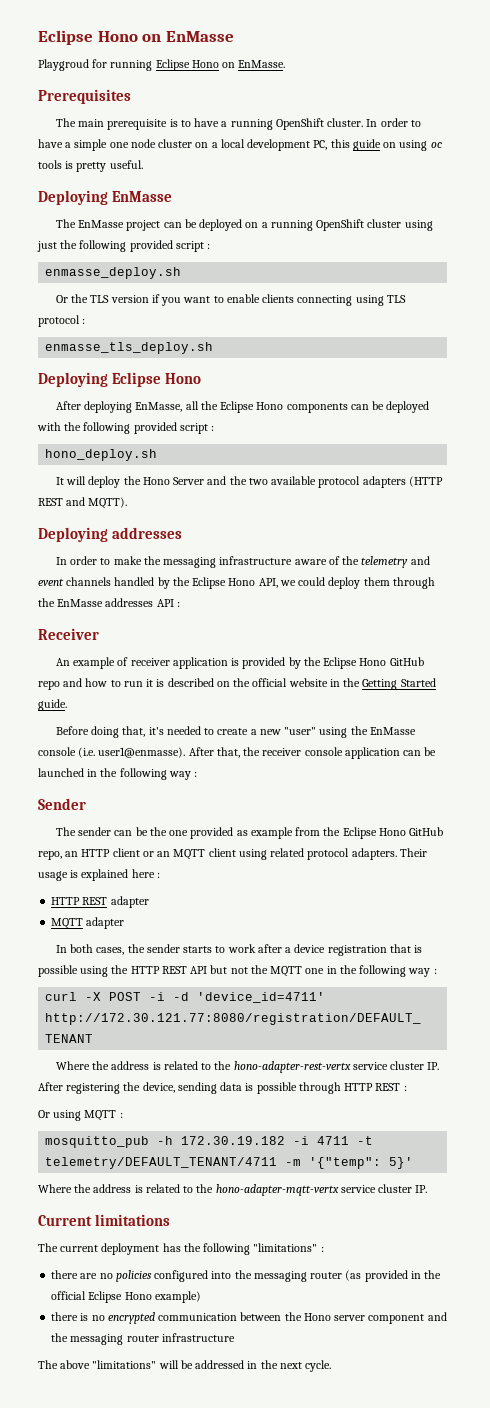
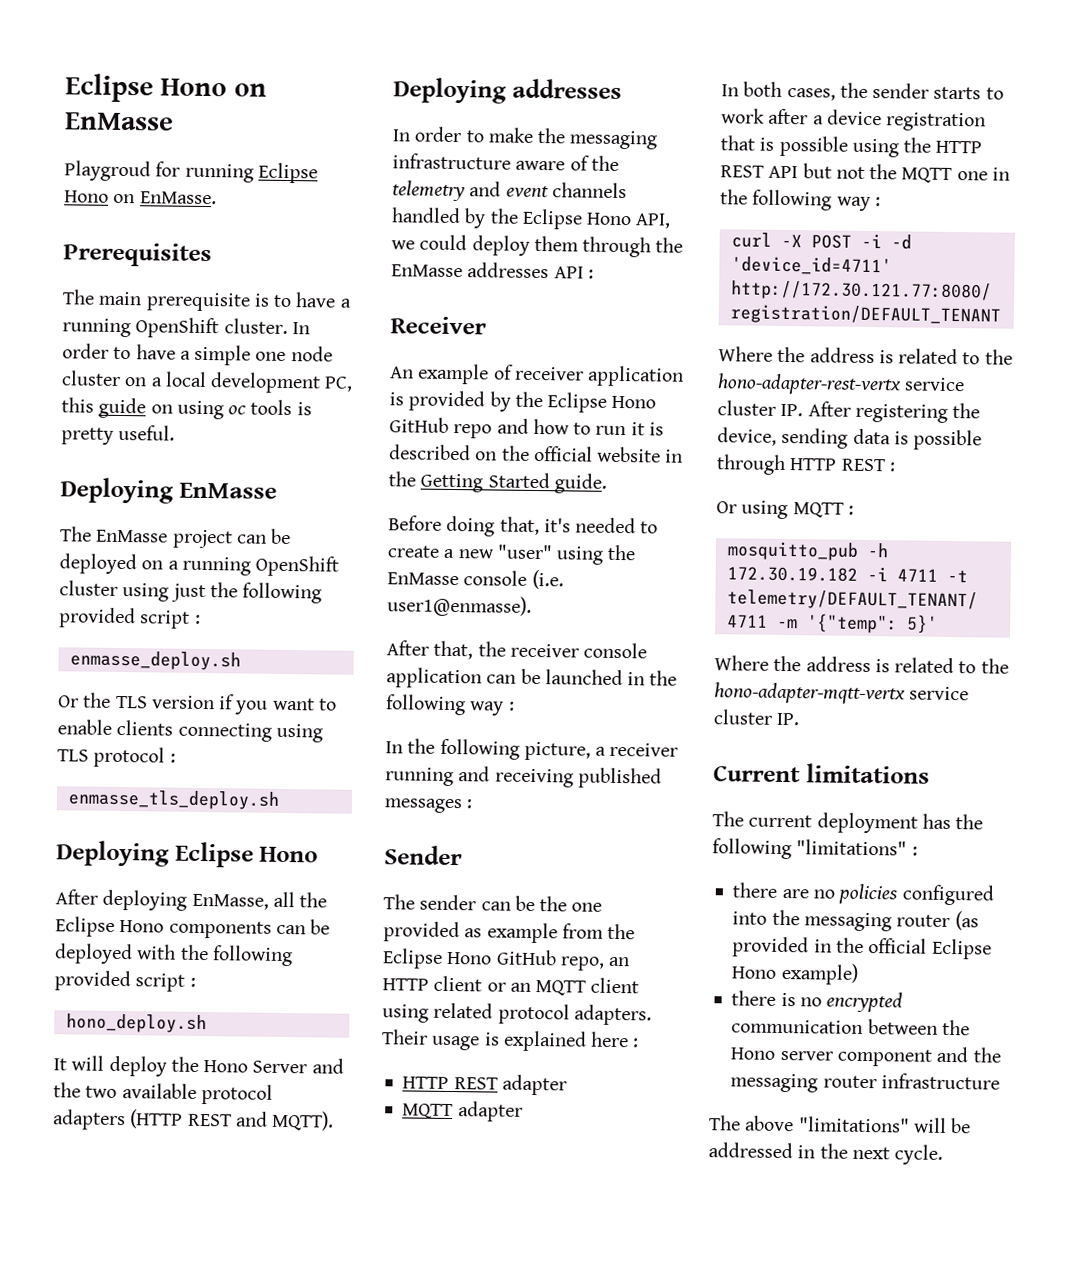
- Before doing that, it's needed to create a new "user" using the EnMasse console (i.e. user1@enmasse). After that, the receiver console application can be launched in the following way :
+ Before doing that, it's needed to create a new "user" using the EnMasse console (i.e. user1@enmasse).
+ After that, the receiver console application can be launched in the following way :
+ In the following picture, a receiver running and receiving published messages :

